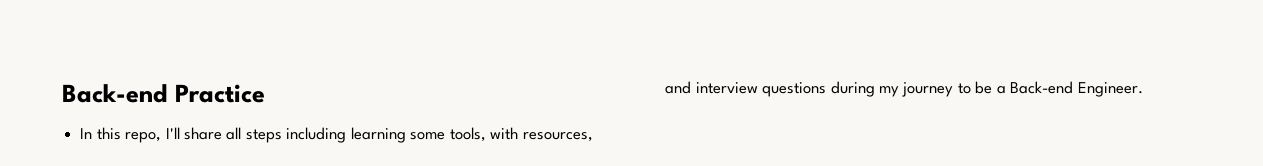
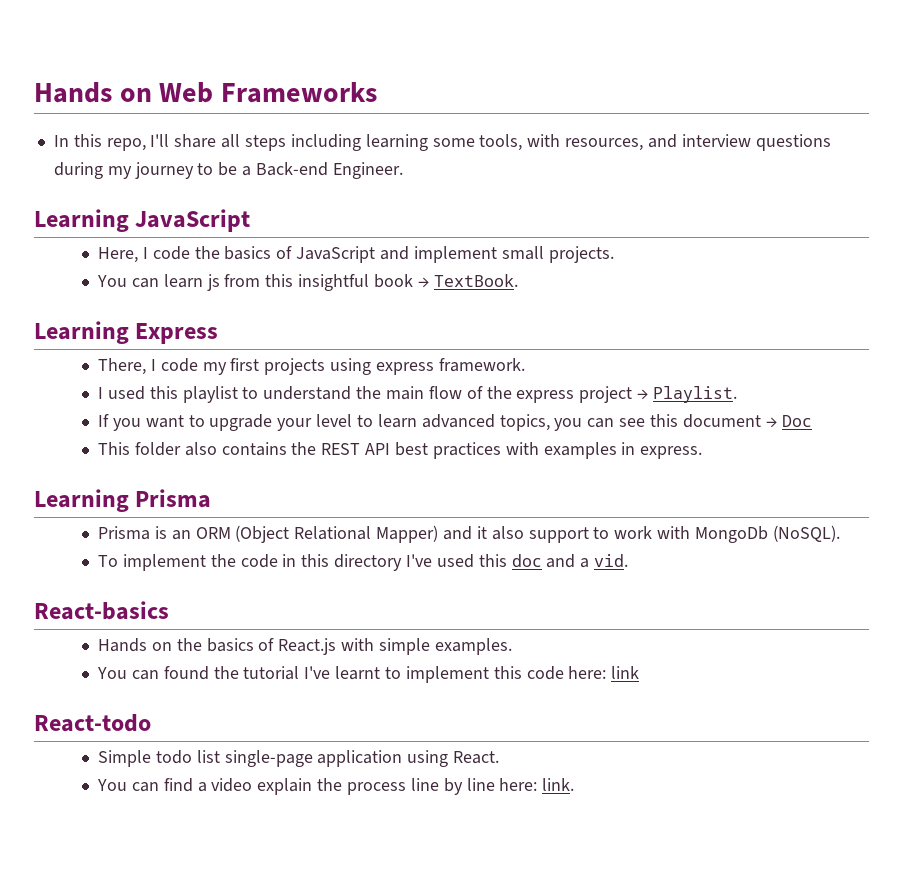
- Back-end Practice
+ Hands on Web Frameworks
+ Learning JavaScript
+ Here, I code the basics of JavaScript and implement small projects.
+ You can learn js from this insightful book → TextBook.
+ Learning Express
+ There, I code my first projects using express framework.
+ I used this playlist to understand the main flow of the express project → Playlist.
+ If you want to upgrade your level to learn advanced topics, you can see this document → Doc
+ This folder also contains the REST API best practices with examples in express.
+ Learning Prisma
+ Prisma is an ORM (Object Relational Mapper) and it also support to work with MongoDb (NoSQL).
+ To implement the code in this directory I've used this doc and a vid.
+ React-basics
+ Hands on the basics of React.js with simple examples.
+ You can found the tutorial I've learnt to implement this code here: link
+ React-todo
+ Simple todo list single-page application using React.
+ You can find a video explain the process line by line here: link.

